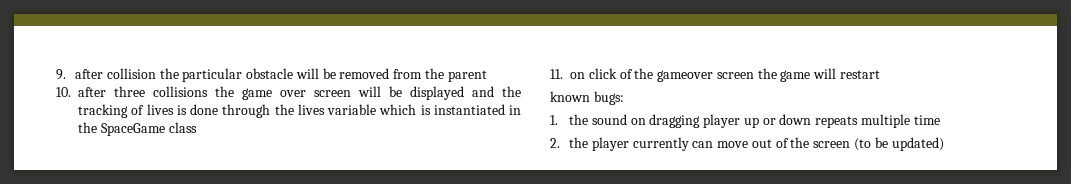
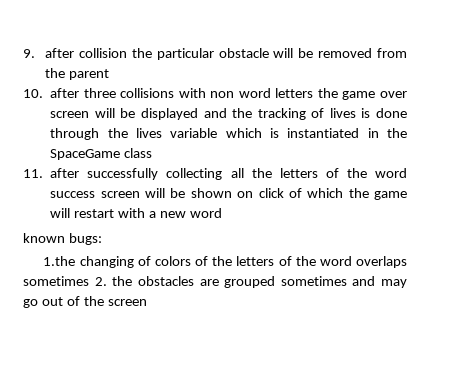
- 10. after three collisions the game over screen will be displayed and the tracking of lives is done through the lives variable which is instantiated in the SpaceGame class
+ 10. after three collisions with non word letters the game over screen will be displayed and the tracking of lives is done through the lives variable which is instantiated in the SpaceGame class
- 11. on click of the gameover screen the game will restart
+ 11. after successfully collecting all the letters of the word success screen will be shown on click of which the game will restart with a new word
  known bugs:
- 1. the sound on dragging player up or down repeats multiple time
- 2. the player currently can move out of the screen (to be updated)
+ 1.the changing of colors of the letters of the word overlaps sometimes 2. the obstacles are grouped sometimes and may go out of the screen

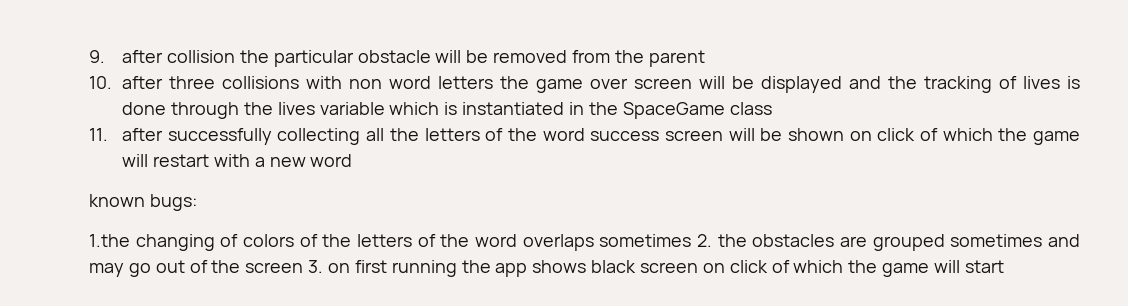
- 1.the changing of colors of the letters of the word overlaps sometimes 2. the obstacles are grouped sometimes and may go out of the screen
+ 1.the changing of colors of the letters of the word overlaps sometimes 2. the obstacles are grouped sometimes and may go out of the screen 3. on first running the app shows black screen on click of which the game will start

